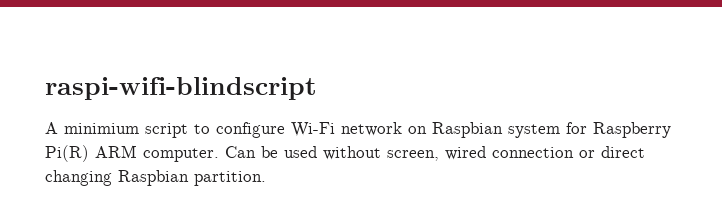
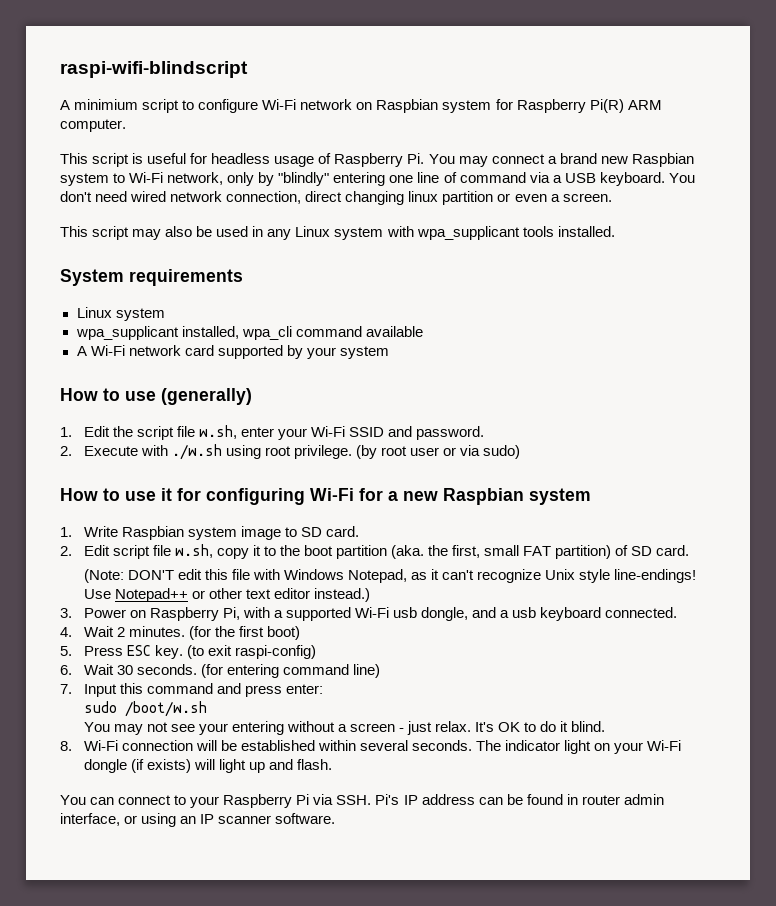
- A minimium script to configure Wi-Fi network on Raspbian system for Raspberry Pi(R) ARM computer. Can be used without screen, wired connection or direct changing Raspbian partition.
+ A minimium script to configure Wi-Fi network on Raspbian system for Raspberry Pi(R) ARM computer.
+ This script is useful for headless usage of Raspberry Pi. You may connect a brand new Raspbian system to Wi-Fi network, only by "blindly" entering one line of command via a USB keyboard. You don't need wired network connection, direct changing linux partition or even a screen.
+ This script may also be used in any Linux system with wpa_supplicant tools installed.
+ System requirements
+ Linux system
+ wpa_supplicant installed, wpa_cli command available
+ A Wi-Fi network card supported by your system
+ How to use (generally)
+ 1. Edit the script file w.sh, enter your Wi-Fi SSID and password.
+ 2. Execute with ./w.sh using root privilege. (by root user or via sudo)
+ How to use it for configuring Wi-Fi for a new Raspbian system
+ 1. Write Raspbian system image to SD card.
+ 2. Edit script file w.sh, copy it to the boot partition (aka. the first, small FAT partition) of SD card.
+ (Note: DON'T edit this file with Windows Notepad, as it can't recognize Unix style line-endings! Use Notepad++ or other text editor instead.)
+ 3. Power on Raspberry Pi, with a supported Wi-Fi usb dongle, and a usb keyboard connected.
+ 4. Wait 2 minutes. (for the first boot)
+ 5. Press ESC key. (to exit raspi-config)
+ 6. Wait 30 seconds. (for entering command line)
+ 7. Input this command and press enter:
+ sudo /boot/w.sh
+ You may not see your entering without a screen - just relax. It's OK to do it blind.
+ 8. Wi-Fi connection will be established within several seconds. The indicator light on your Wi-Fi dongle (if exists) will light up and flash.
+ You can connect to your Raspberry Pi via SSH. Pi's IP address can be found in router admin interface, or using an IP scanner software.

